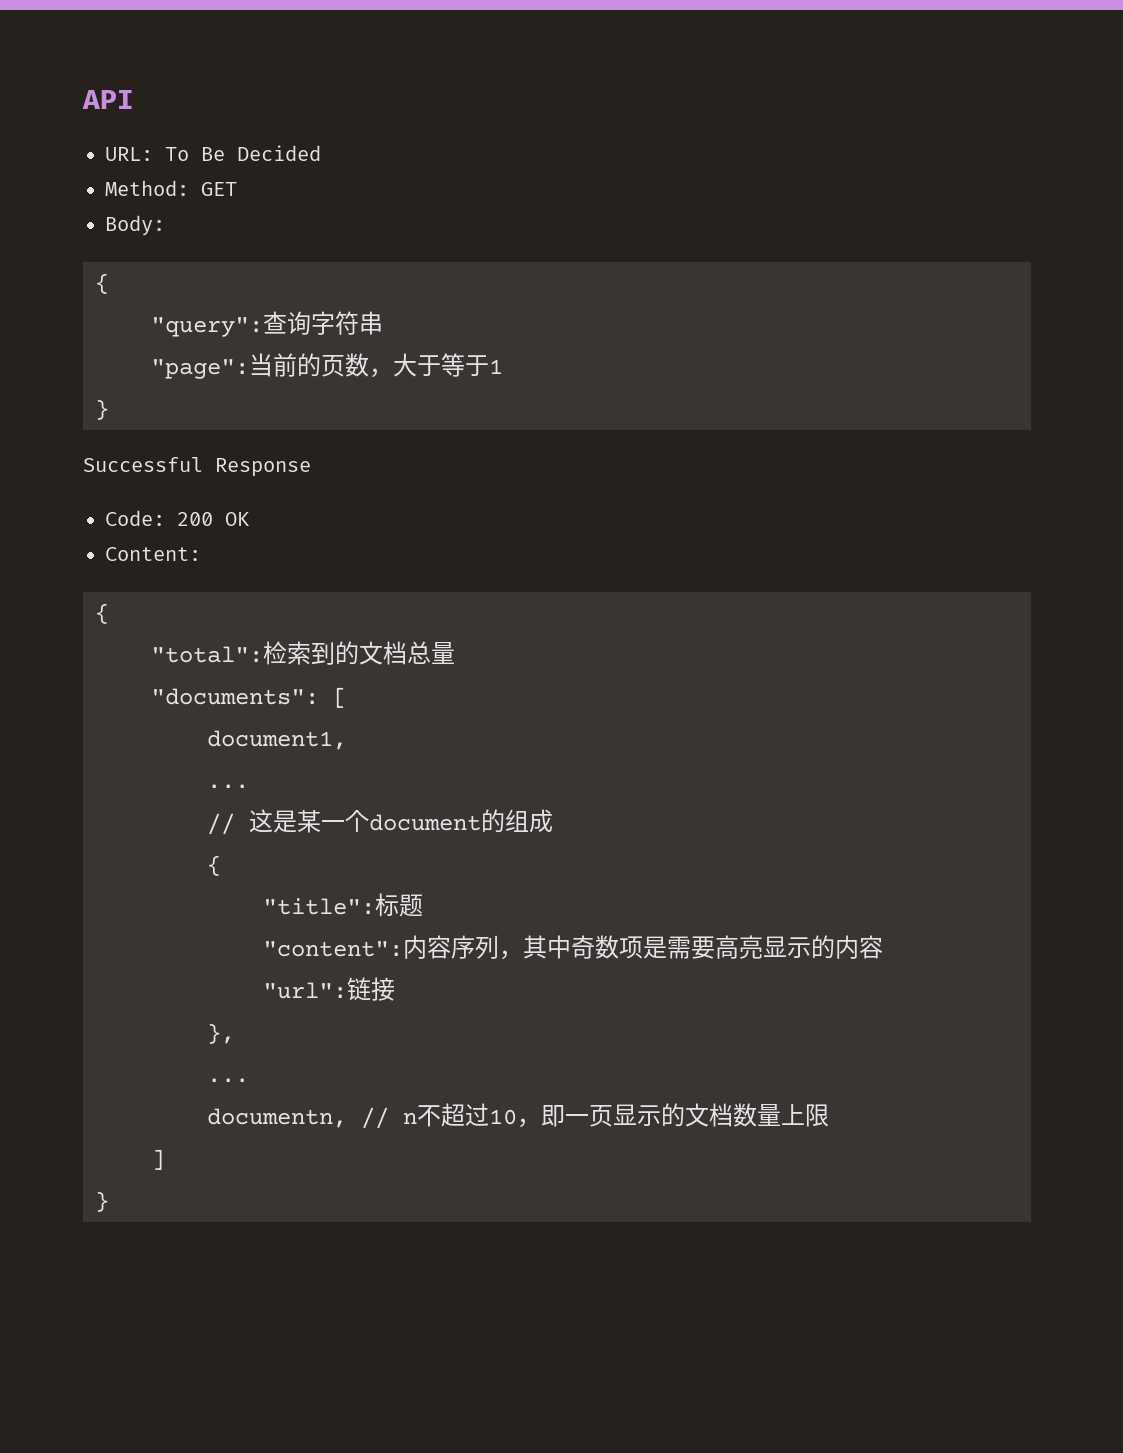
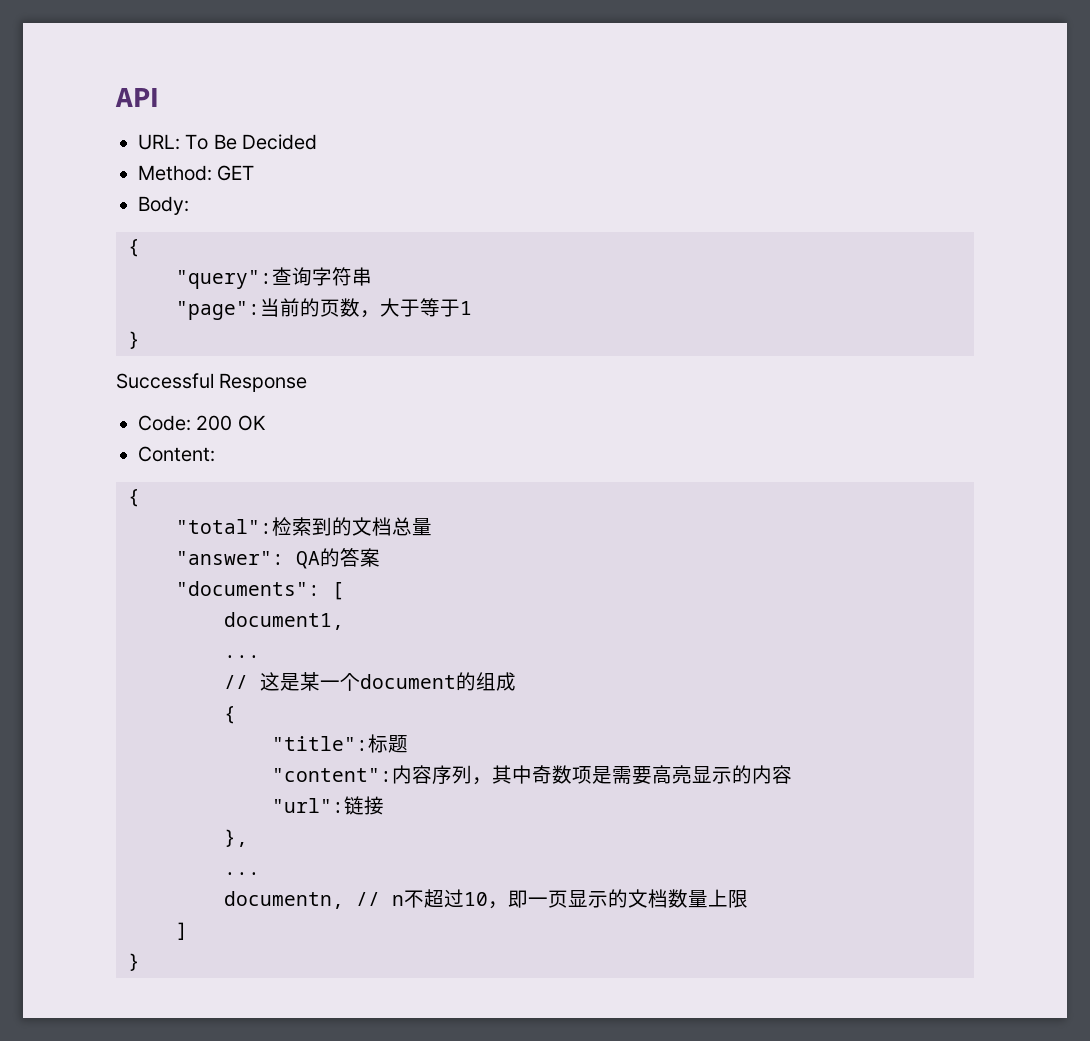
+ "answer": QA的答案

